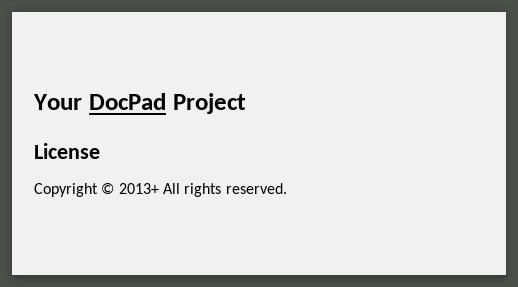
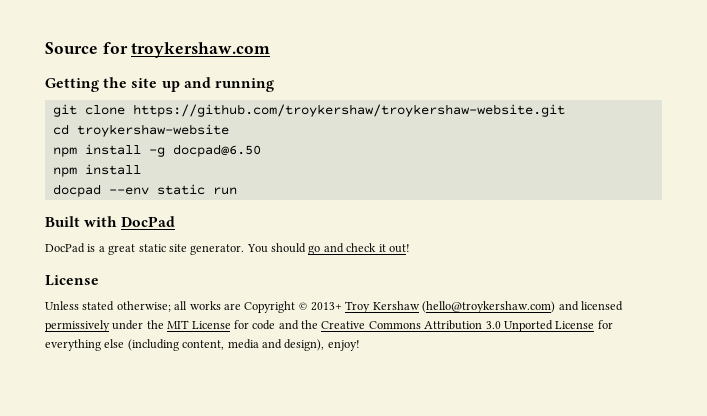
- Your DocPad Project
+ Source for troykershaw.com
+ Getting the site up and running
+ git clone https://github.com/troykershaw/troykershaw-website.git
+ cd troykershaw-website
+ npm install -g docpad@6.50
+ npm install
+ docpad --env static run
+ Built with DocPad
+ DocPad is a great static site generator. You should go and check it out!
  License
- Copyright © 2013+ All rights reserved.
+ Unless stated otherwise; all works are Copyright © 2013+ Troy Kershaw (hello@troykershaw.com) and licensed permissively under the MIT License for code and the Creative Commons Attribution 3.0 Unported License for everything else (including content, media and design), enjoy!

